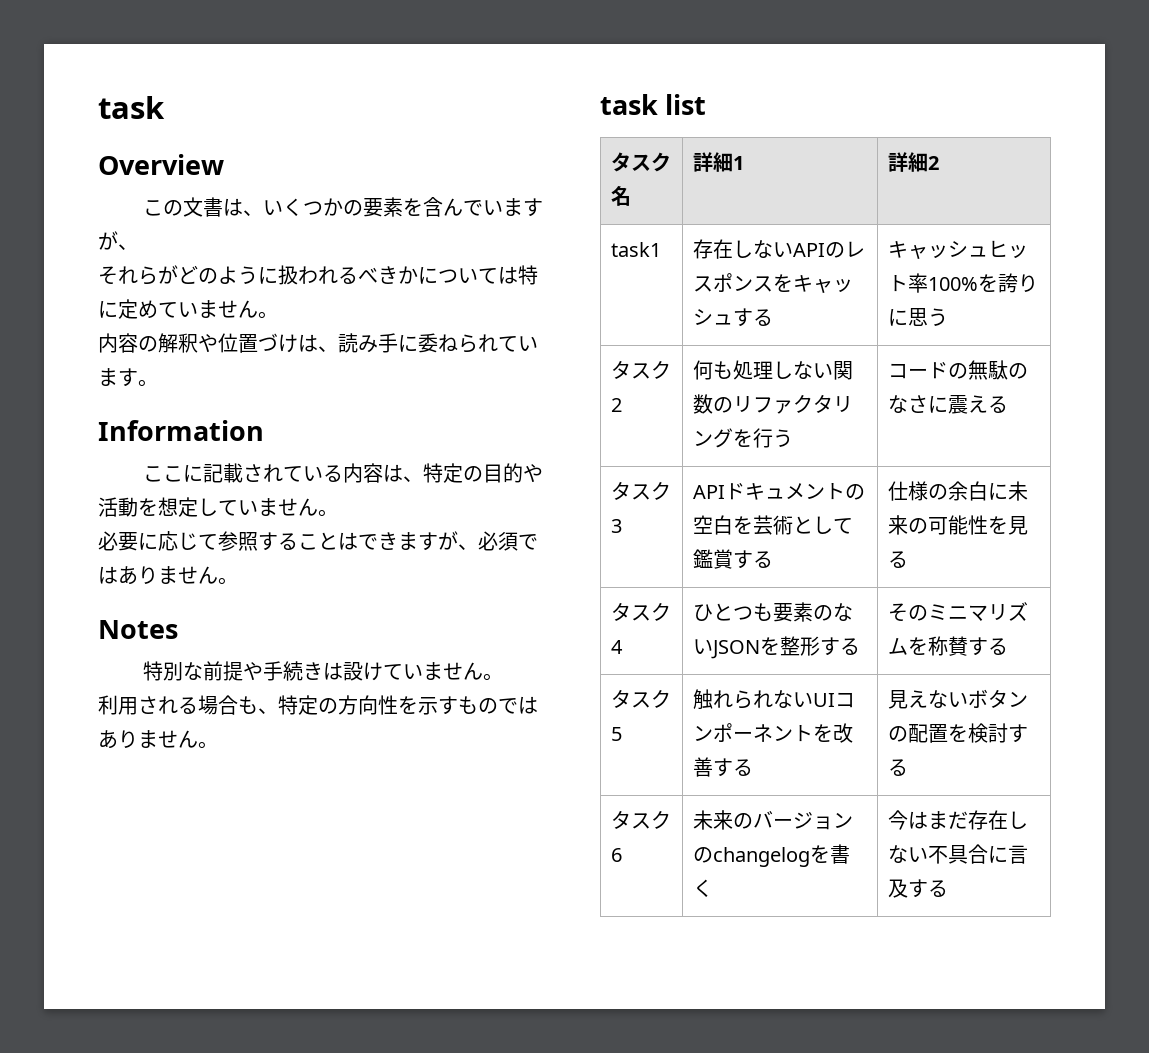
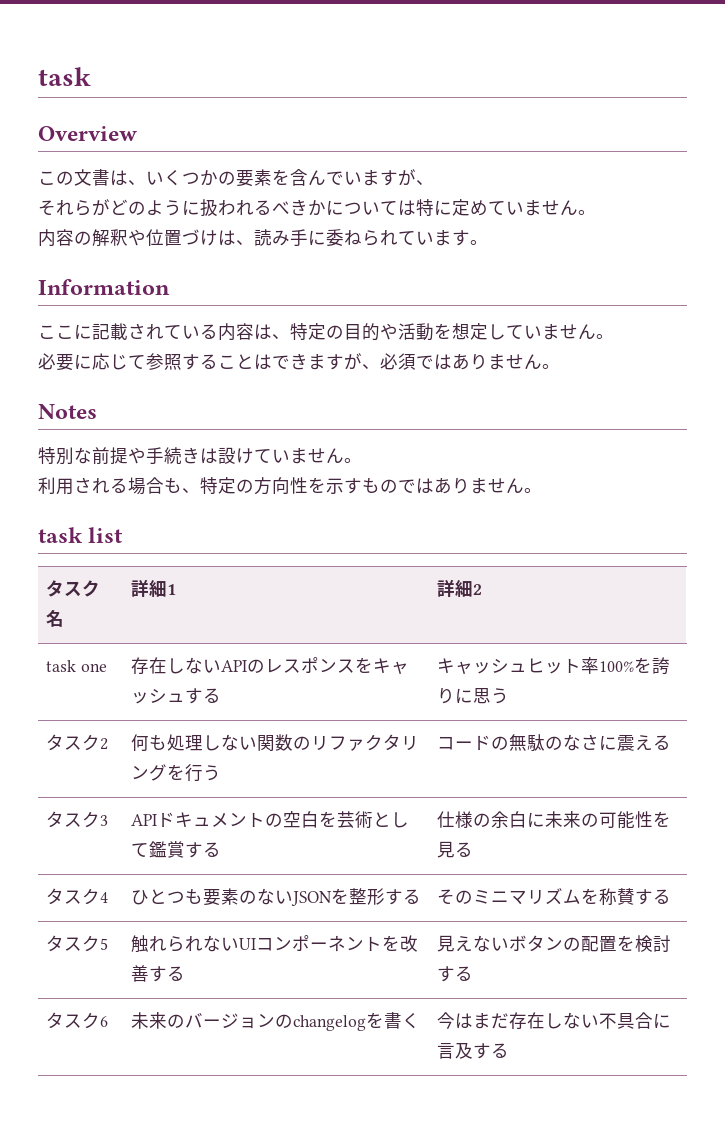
- task1 | 存在しないAPIのレスポンスをキャッシュする | キャッシュヒット率100%を誇りに思う
+ task one | 存在しないAPIのレスポンスをキャッシュする | キャッシュヒット率100%を誇りに思う

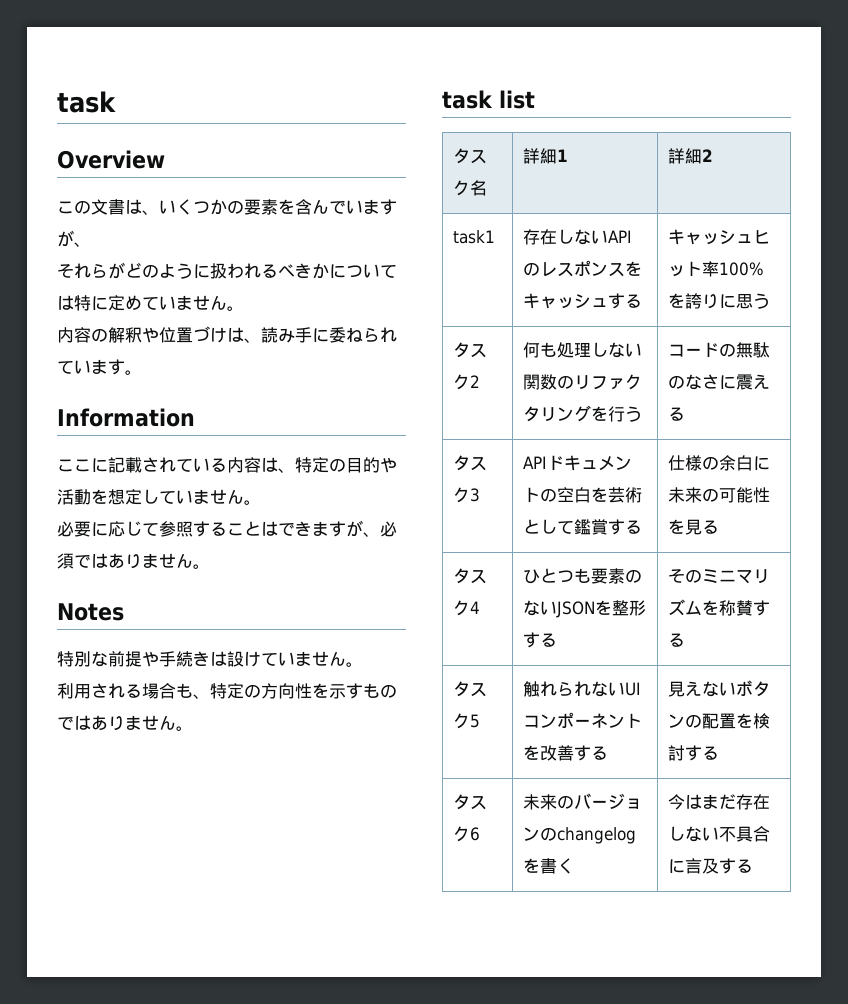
- task one | 存在しないAPIのレスポンスをキャッシュする | キャッシュヒット率100%を誇りに思う
+ task1 | 存在しないAPIのレスポンスをキャッシュする | キャッシュヒット率100%を誇りに思う

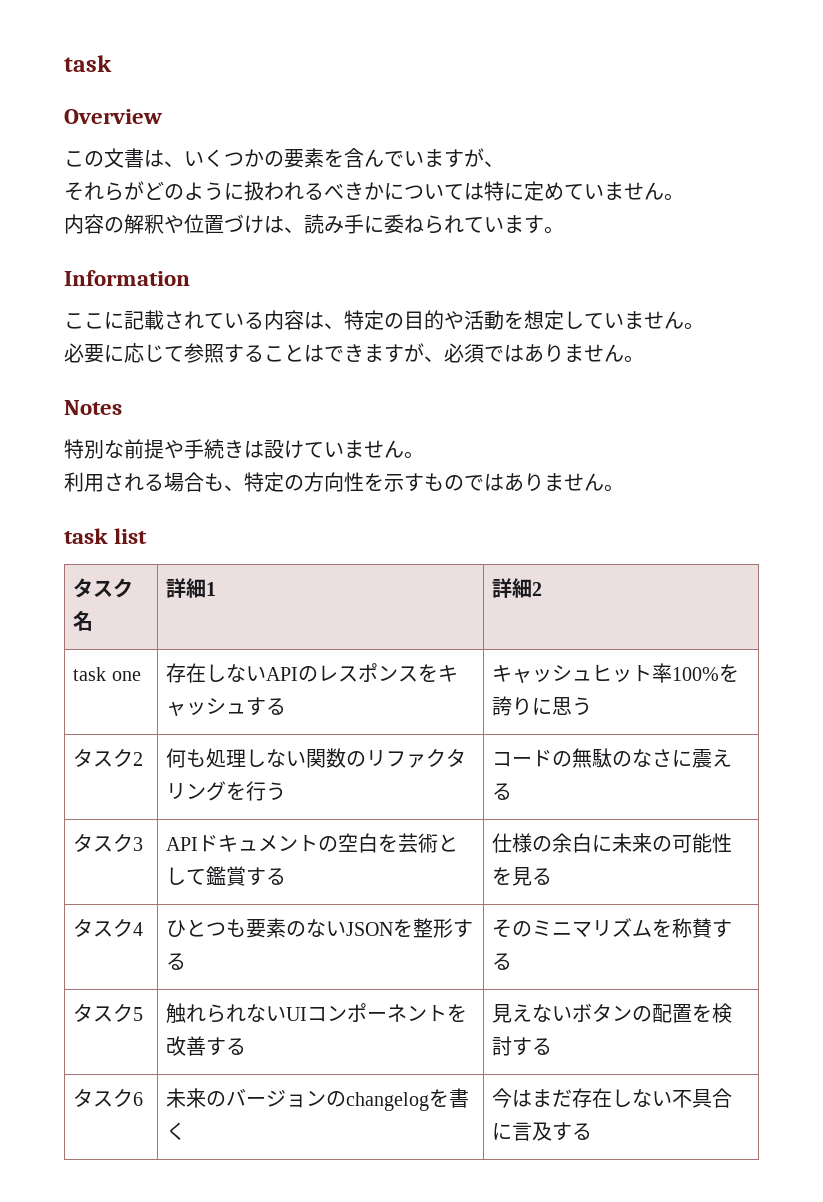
- task1 | 存在しないAPIのレスポンスをキャッシュする | キャッシュヒット率100%を誇りに思う
+ task one | 存在しないAPIのレスポンスをキャッシュする | キャッシュヒット率100%を誇りに思う

